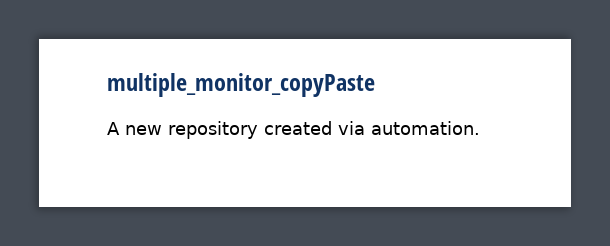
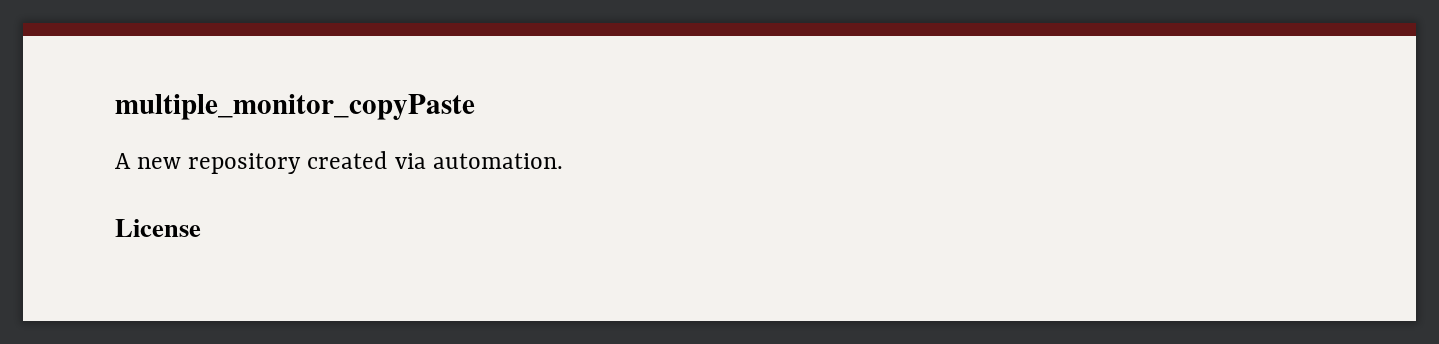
+ License

